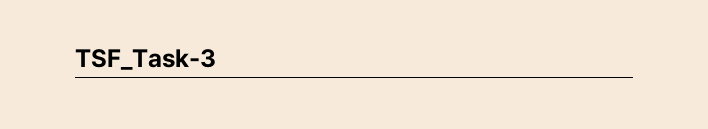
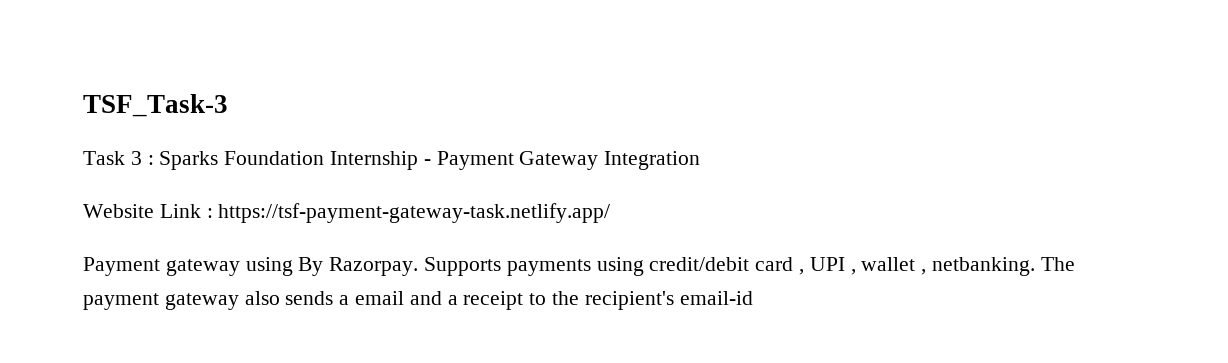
+ Task 3 : Sparks Foundation Internship - Payment Gateway Integration
+ Website Link : https://tsf-payment-gateway-task.netlify.app/
+ Payment gateway using By Razorpay. Supports payments using credit/debit card , UPI , wallet , netbanking. The payment gateway also sends a email and a receipt to the recipient's email-id

